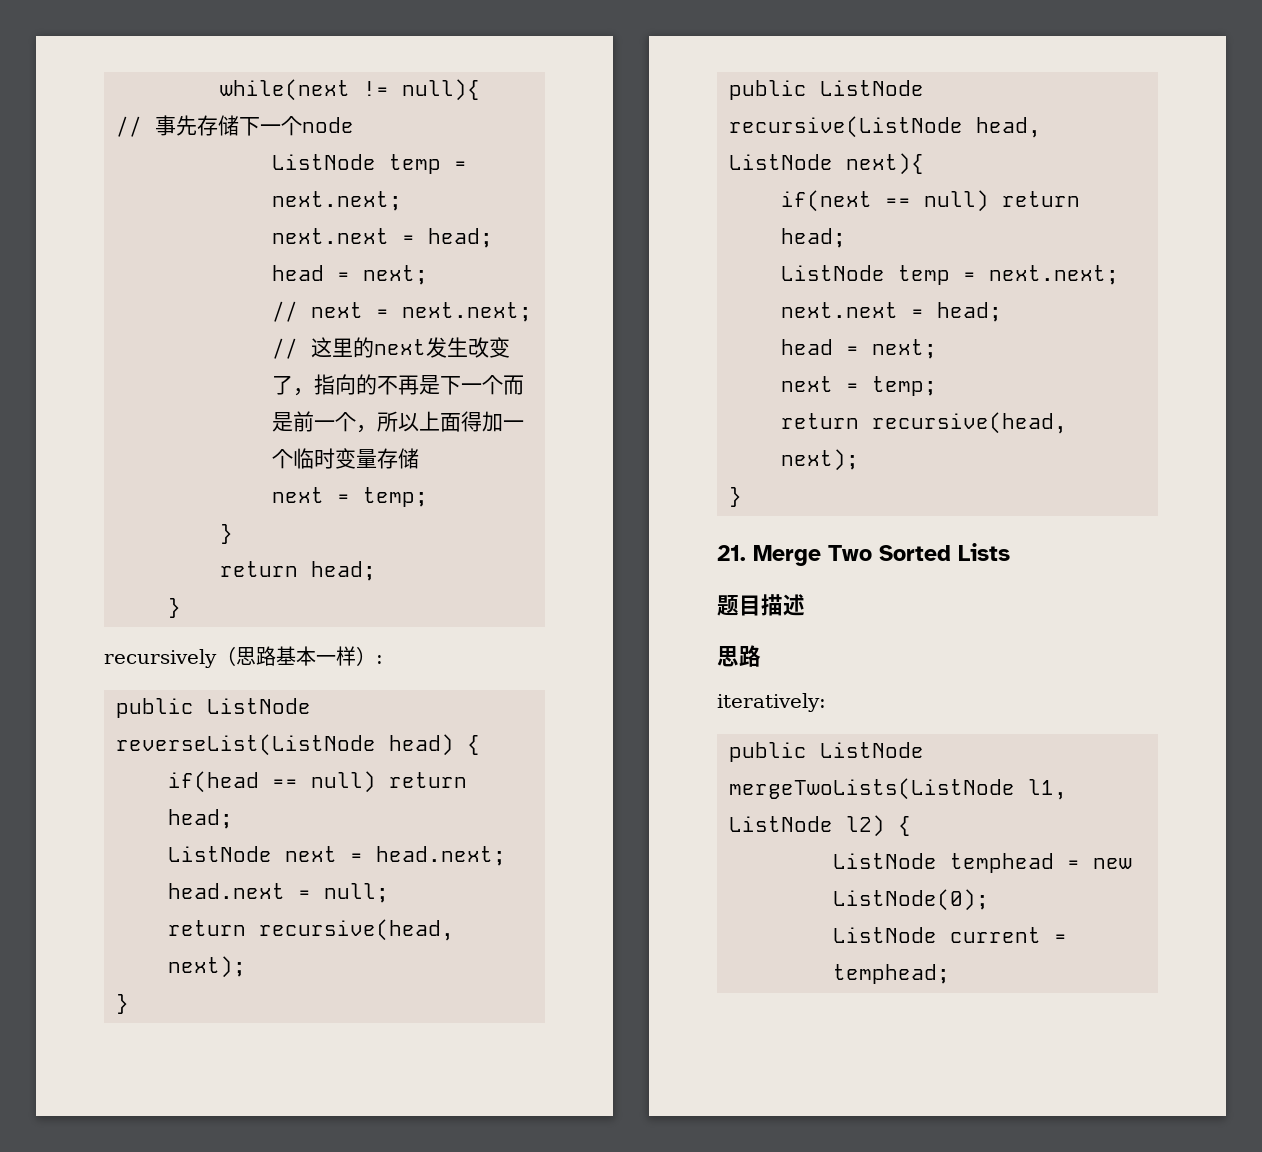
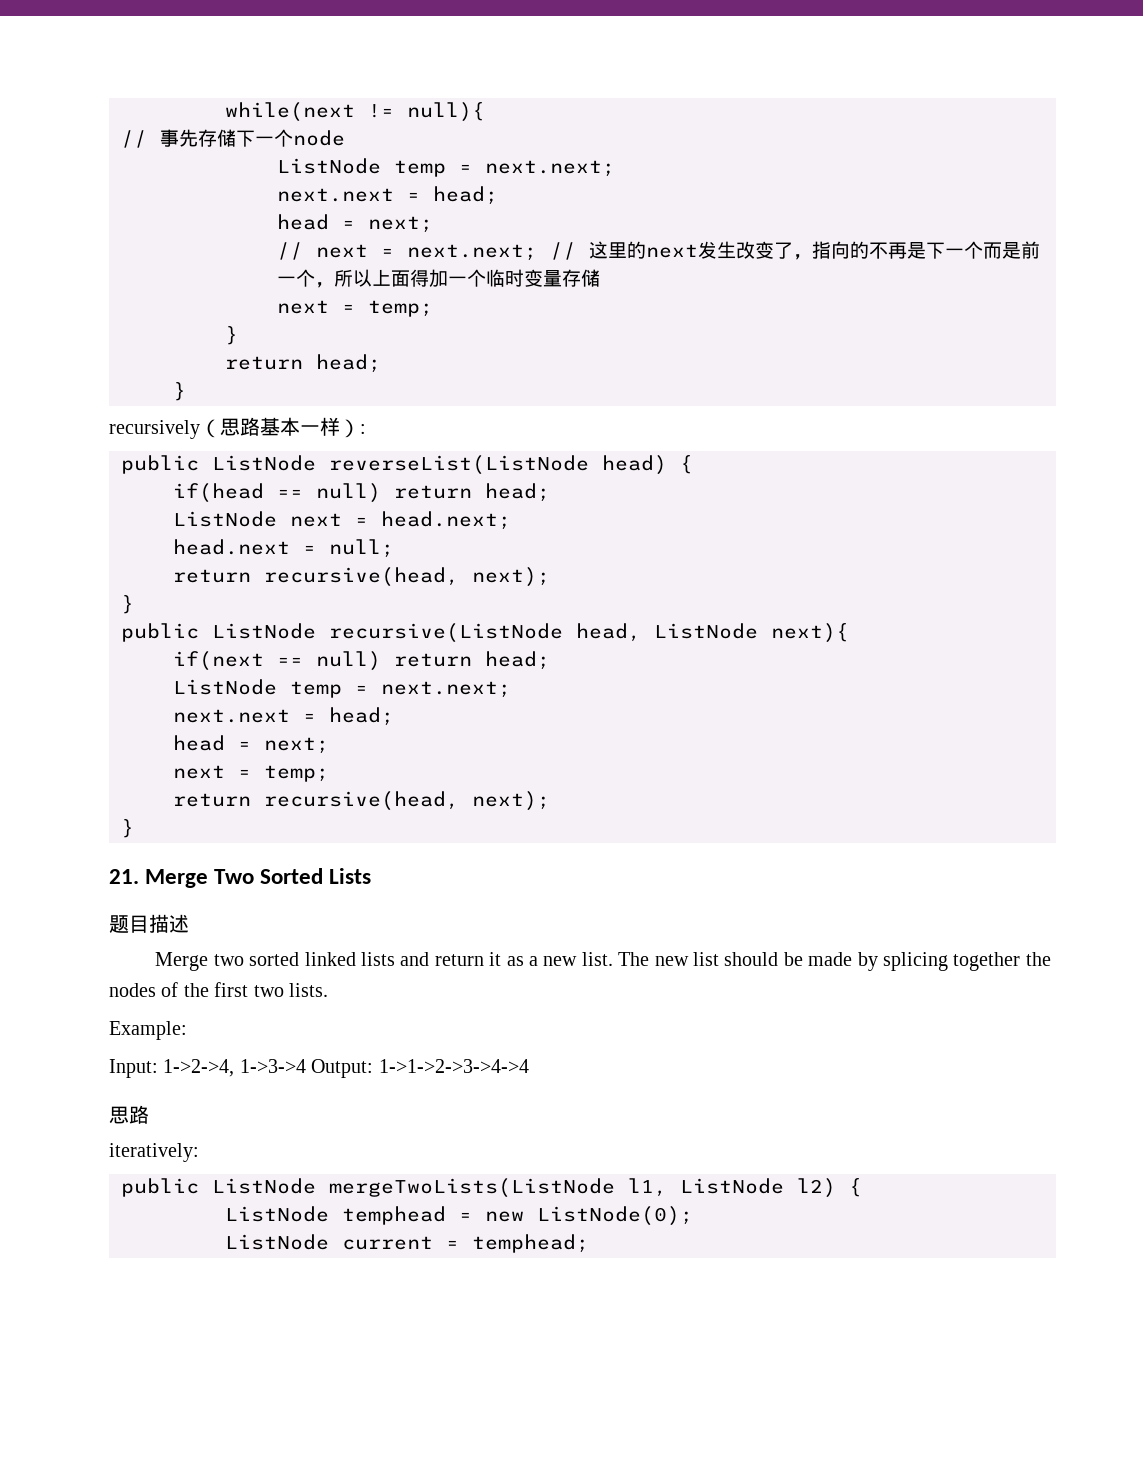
+ Merge two sorted linked lists and return it as a new list. The new list should be made by splicing together the nodes of the first two lists.
+ Example:
+ Input: 1->2->4, 1->3->4 Output: 1->1->2->3->4->4

